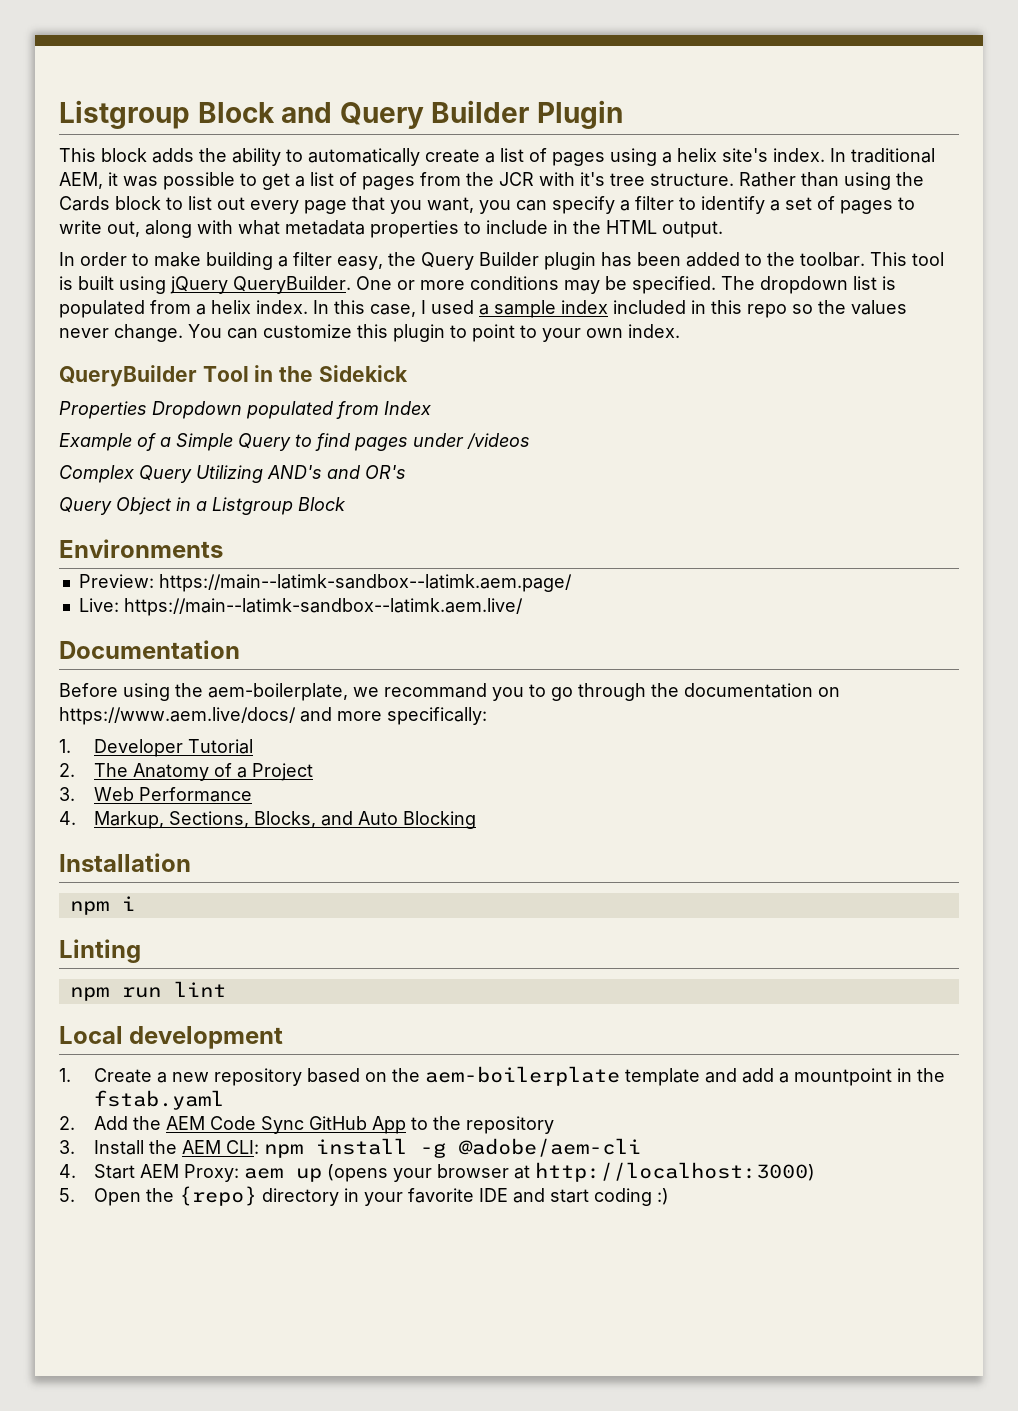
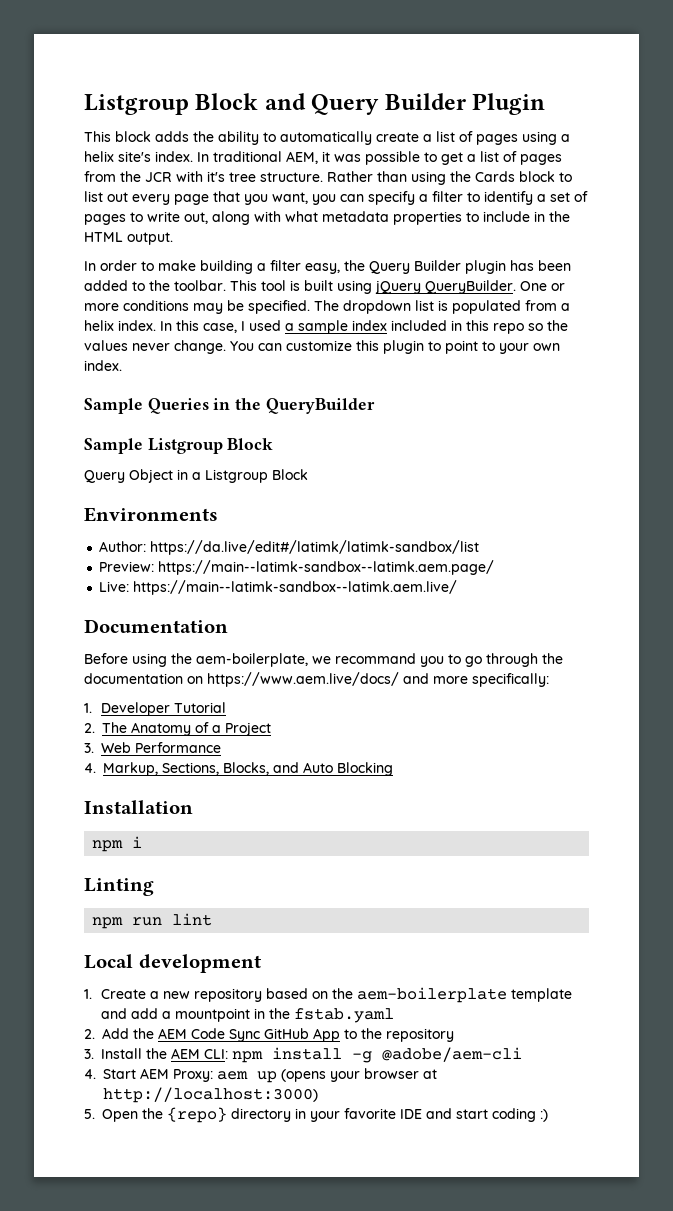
- QueryBuilder Tool in the Sidekick
- Properties Dropdown populated from Index
- Example of a Simple Query to find pages under /videos
- Complex Query Utilizing AND's and OR's
+ Sample Queries in the QueryBuilder
+ Sample Listgroup Block
+ Author: https://da.live/edit#/latimk/latimk-sandbox/list

